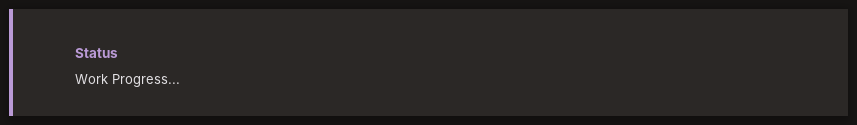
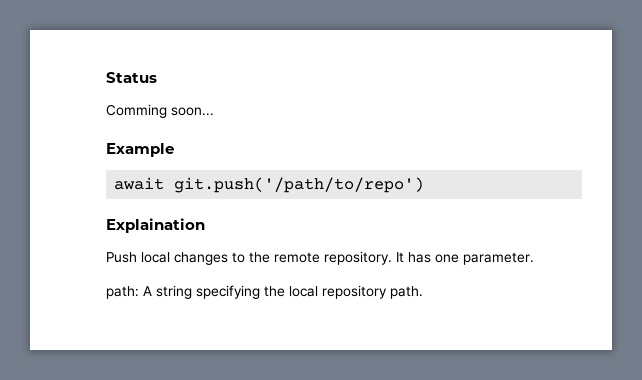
- Work Progress...
+ Comming soon...
+ Example
+ await git.push('/path/to/repo')
+ Explaination
+ Push local changes to the remote repository. It has one parameter.
+ path: A string specifying the local repository path.

